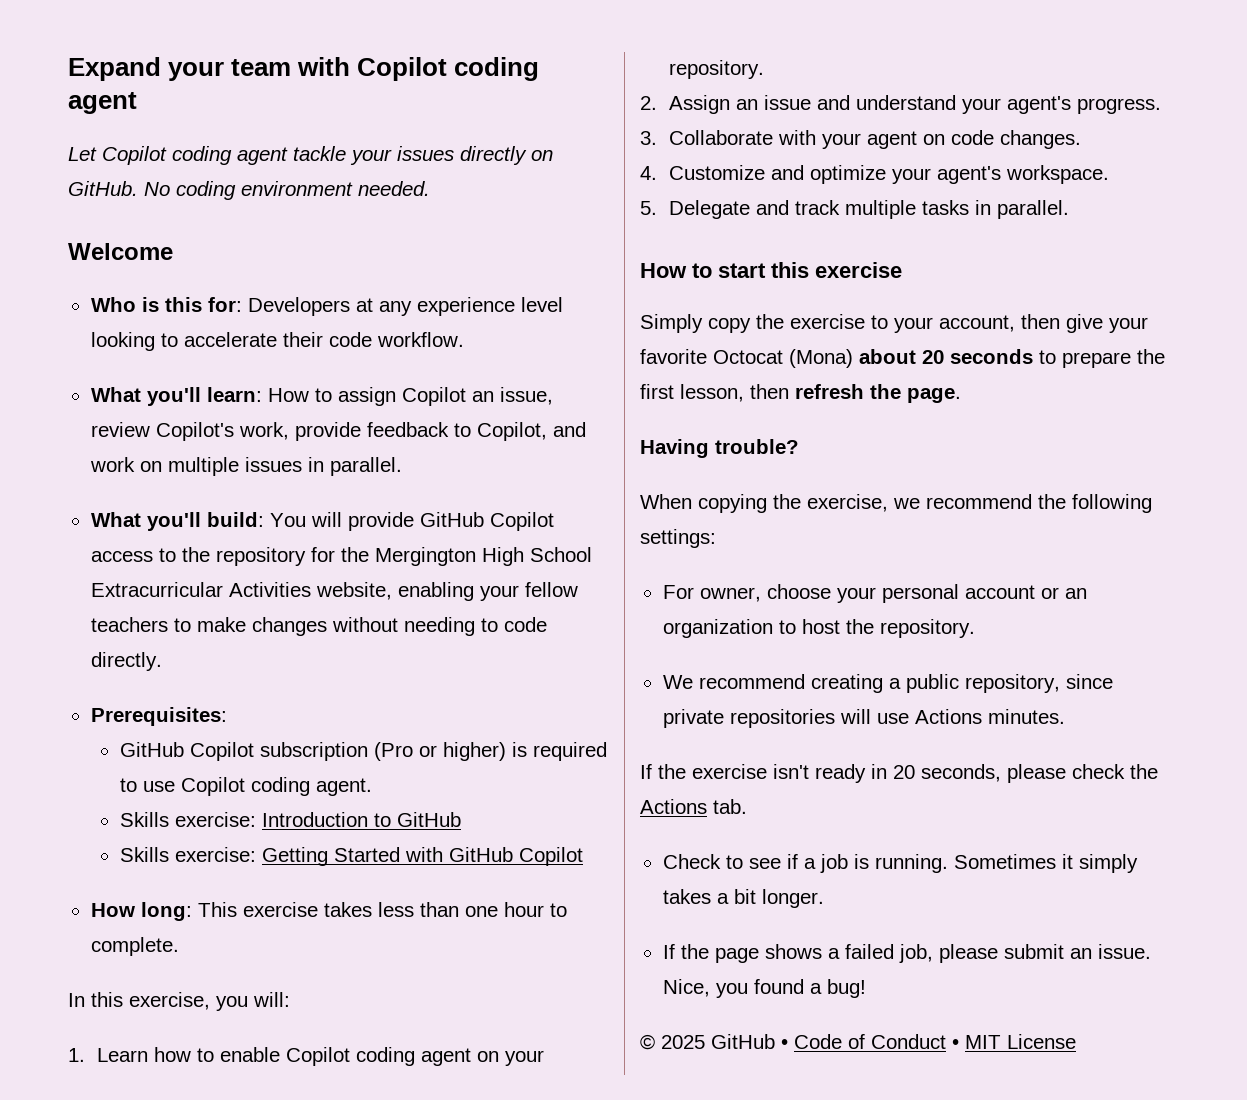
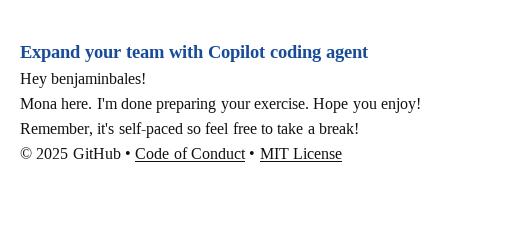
- Let Copilot coding agent tackle your issues directly on GitHub. No coding environment needed.
- Welcome
- Who is this for: Developers at any experience level looking to accelerate their code workflow.
- What you'll learn: How to assign Copilot an issue, review Copilot's work, provide feedback to Copilot, and work on multiple issues in parallel.
- What you'll build: You will provide GitHub Copilot access to the repository for the Mergington High School Extracurricular Activities website, enabling your fellow teachers to make changes without needing to code directly.
- Prerequisites:
- GitHub Copilot subscription (Pro or higher) is required to use Copilot coding agent.
- Skills exercise: Introduction to GitHub
- Skills exercise: Getting Started with GitHub Copilot
- How long: This exercise takes less than one hour to complete.
- In this exercise, you will:
- 1. Learn how to enable Copilot coding agent on your repository.
- 2. Assign an issue and understand your agent's progress.
- 3. Collaborate with your agent on code changes.
- 4. Customize and optimize your agent's workspace.
- 5. Delegate and track multiple tasks in parallel.
- How to start this exercise
- Simply copy the exercise to your account, then give your favorite Octocat (Mona) about 20 seconds to prepare the first lesson, then refresh the page.
- Having trouble?
- When copying the exercise, we recommend the following settings:
- For owner, choose your personal account or an organization to host the repository.
- We recommend creating a public repository, since private repositories will use Actions minutes.
- If the exercise isn't ready in 20 seconds, please check the Actions tab.
- Check to see if a job is running. Sometimes it simply takes a bit longer.
- If the page shows a failed job, please submit an issue. Nice, you found a bug!
+ Hey benjaminbales!
+ Mona here. I'm done preparing your exercise. Hope you enjoy!
+ Remember, it's self-paced so feel free to take a break!

